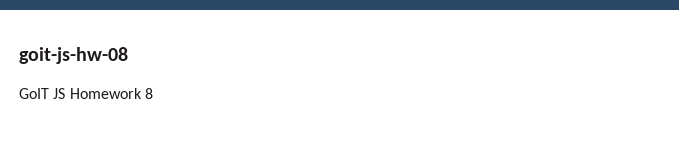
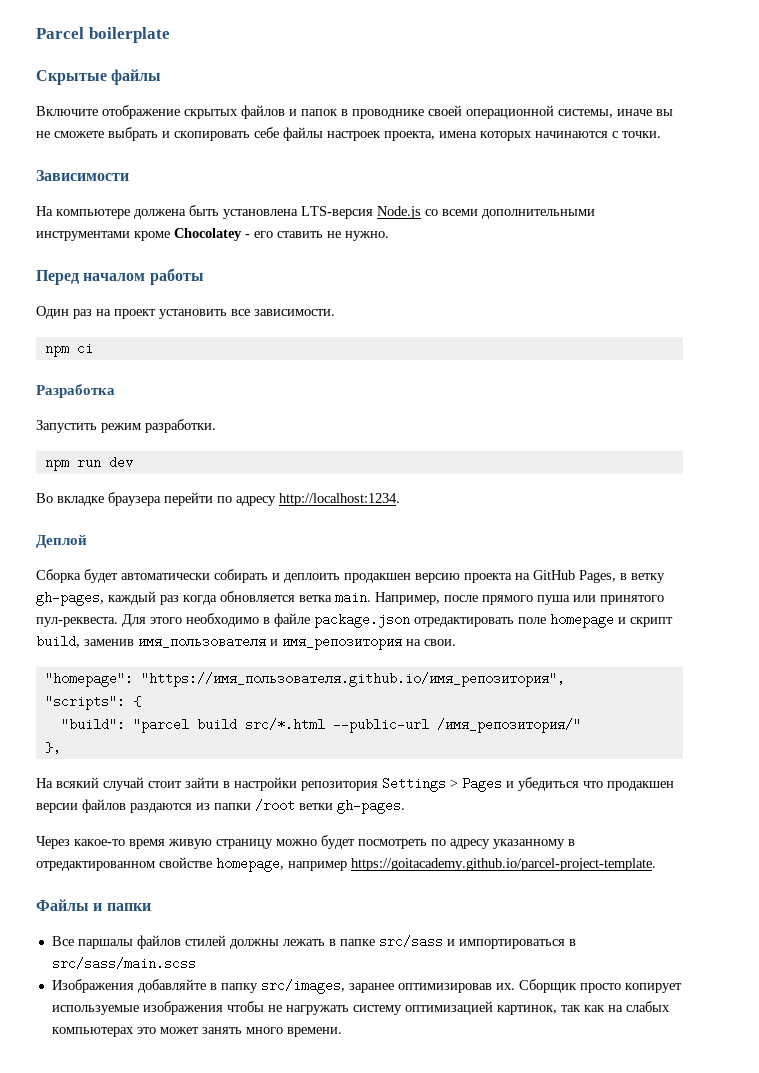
- goit-js-hw-08
- GoIT JS Homework 8
+ Parcel boilerplate
+ Скрытые файлы
+ Включите отображение скрытых файлов и папок в проводнике своей операционной системы, иначе вы не сможете выбрать и скопировать себе файлы настроек проекта, имена которых начинаются с точки.
+ Зависимости
+ На компьютере должена быть установлена LTS-версия Node.js со всеми дополнительными инструментами кроме Chocolatey - его ставить не нужно.
+ Перед началом работы
+ Один раз на проект установить все зависимости.
+ npm ci
+ Разработка
+ Запустить режим разработки.
+ npm run dev
+ Во вкладке браузера перейти по адресу http://localhost:1234.
+ Деплой
+ Сборка будет автоматически собирать и деплоить продакшен версию проекта на GitHub Pages, в ветку gh-pages, каждый раз когда обновляется ветка main. Например, после прямого пуша или принятого пул-реквеста. Для этого необходимо в файле package.json отредактировать поле homepage и скрипт build, заменив имя_пользователя и имя_репозитория на свои.
+ "homepage": "https://имя_пользователя.github.io/имя_репозитория",
+ "scripts": {
+ "build": "parcel build src/*.html --public-url /имя_репозитория/"
+ },
+ На всякий случай стоит зайти в настройки репозитория Settings > Pages и убедиться что продакшен версии файлов раздаются из папки /root ветки gh-pages.
+ Через какое-то время живую страницу можно будет посмотреть по адресу указанному в отредактированном свойстве homepage, например https://goitacademy.github.io/parcel-project-template.
+ Файлы и папки
+ Все паршалы файлов стилей должны лежать в папке src/sass и импортироваться в src/sass/main.scss
+ Изображения добавляйте в папку src/images, заранее оптимизировав их. Сборщик просто копирует используемые изображения чтобы не нагружать систему оптимизацией картинок, так как на слабых компьютерах это может занять много времени.

